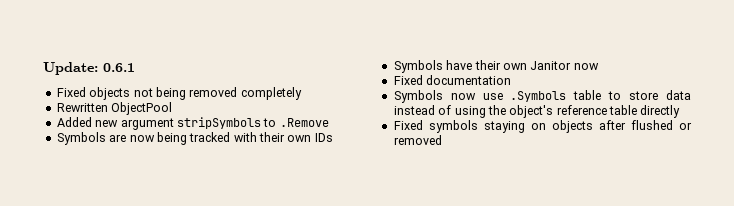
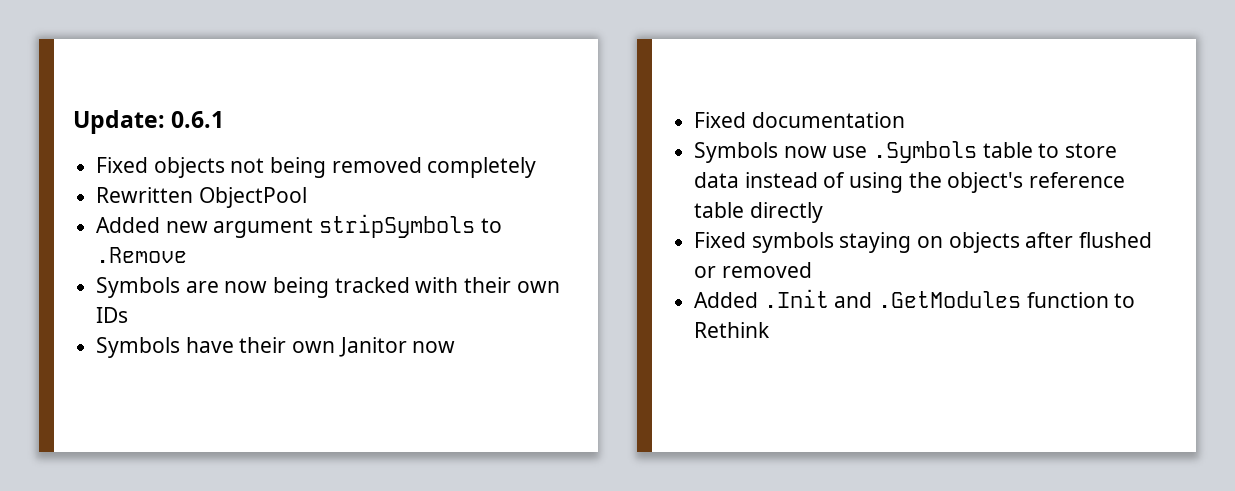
+ Added .Init and .GetModules function to Rethink

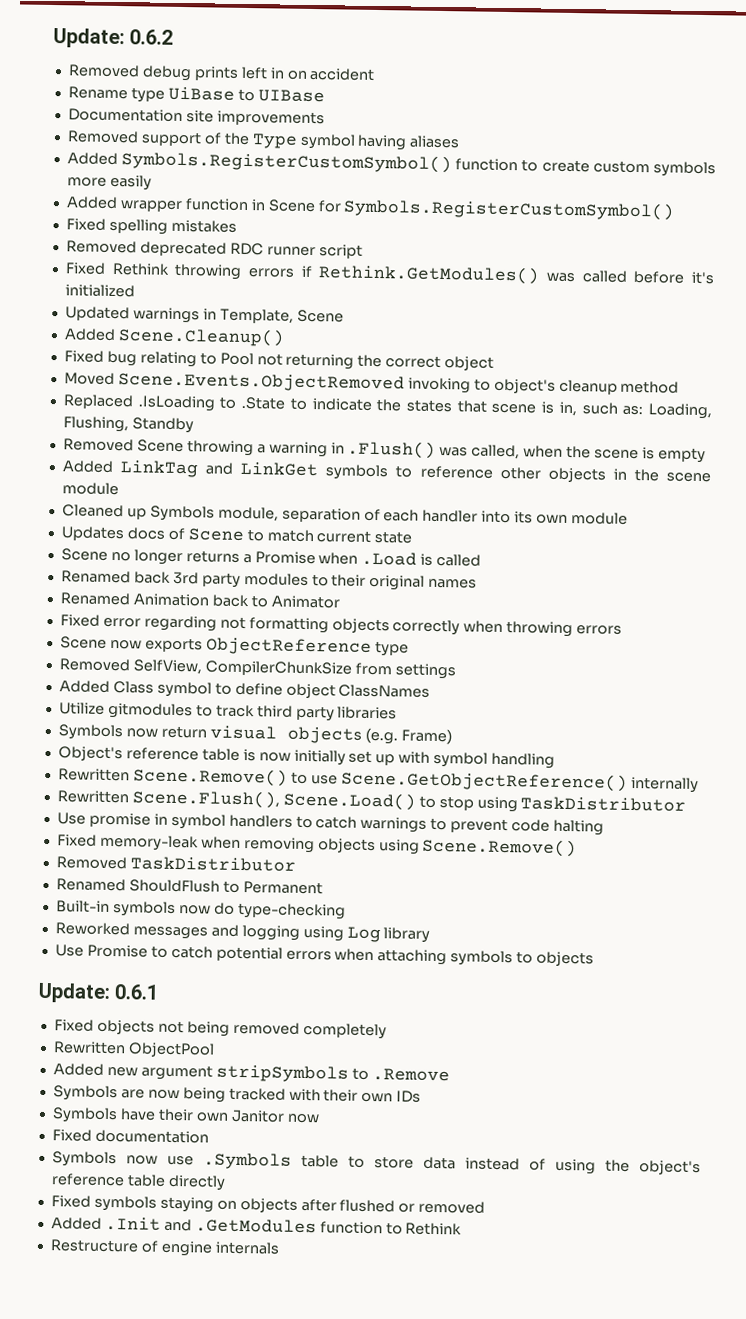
+ Update: 0.6.2
+ Removed debug prints left in on accident
+ Rename type UiBase to UIBase
+ Documentation site improvements
+ Removed support of the Type symbol having aliases
+ Added Symbols.RegisterCustomSymbol() function to create custom symbols more easily
+ Added wrapper function in Scene for Symbols.RegisterCustomSymbol()
+ Fixed spelling mistakes
+ Removed deprecated RDC runner script
+ Fixed Rethink throwing errors if Rethink.GetModules() was called before it's initialized
+ Updated warnings in Template, Scene
+ Added Scene.Cleanup()
+ Fixed bug relating to Pool not returning the correct object
+ Moved Scene.Events.ObjectRemoved invoking to object's cleanup method
+ Replaced .IsLoading to .State to indicate the states that scene is in, such as: Loading, Flushing, Standby
+ Removed Scene throwing a warning in .Flush() was called, when the scene is empty
+ Added LinkTag and LinkGet symbols to reference other objects in the scene module
+ Cleaned up Symbols module, separation of each handler into its own module
+ Updates docs of Scene to match current state
+ Scene no longer returns a Promise when .Load is called
+ Renamed back 3rd party modules to their original names
+ Renamed Animation back to Animator
+ Fixed error regarding not formatting objects correctly when throwing errors
+ Scene now exports ObjectReference type
+ Removed SelfView, CompilerChunkSize from settings
+ Added Class symbol to define object ClassNames
+ Utilize gitmodules to track third party libraries
+ Symbols now return visual objects (e.g. Frame)
+ Object's reference table is now initially set up with symbol handling
+ Rewritten Scene.Remove() to use Scene.GetObjectReference() internally
+ Rewritten Scene.Flush(), Scene.Load() to stop using TaskDistributor
+ Use promise in symbol handlers to catch warnings to prevent code halting
+ Fixed memory-leak when removing objects using Scene.Remove()
+ Removed TaskDistributor
+ Renamed ShouldFlush to Permanent
+ Built-in symbols now do type-checking
+ Reworked messages and logging using Log library
+ Use Promise to catch potential errors when attaching symbols to objects
+ Restructure of engine internals

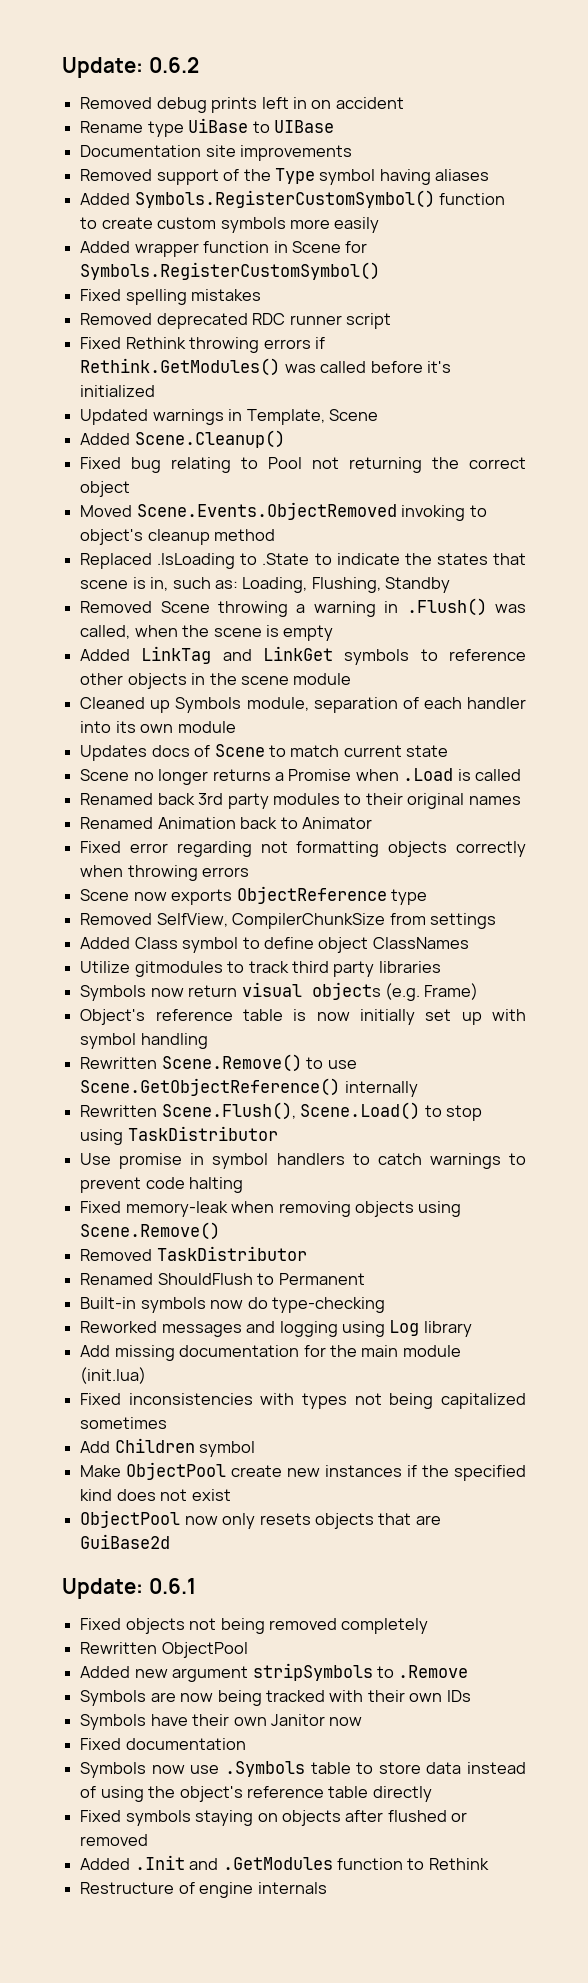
- Use Promise to catch potential errors when attaching symbols to objects
+ Add missing documentation for the main module (init.lua)
+ Fixed inconsistencies with types not being capitalized sometimes
+ Add Children symbol
+ Make ObjectPool create new instances if the specified kind does not exist
+ ObjectPool now only resets objects that are GuiBase2d

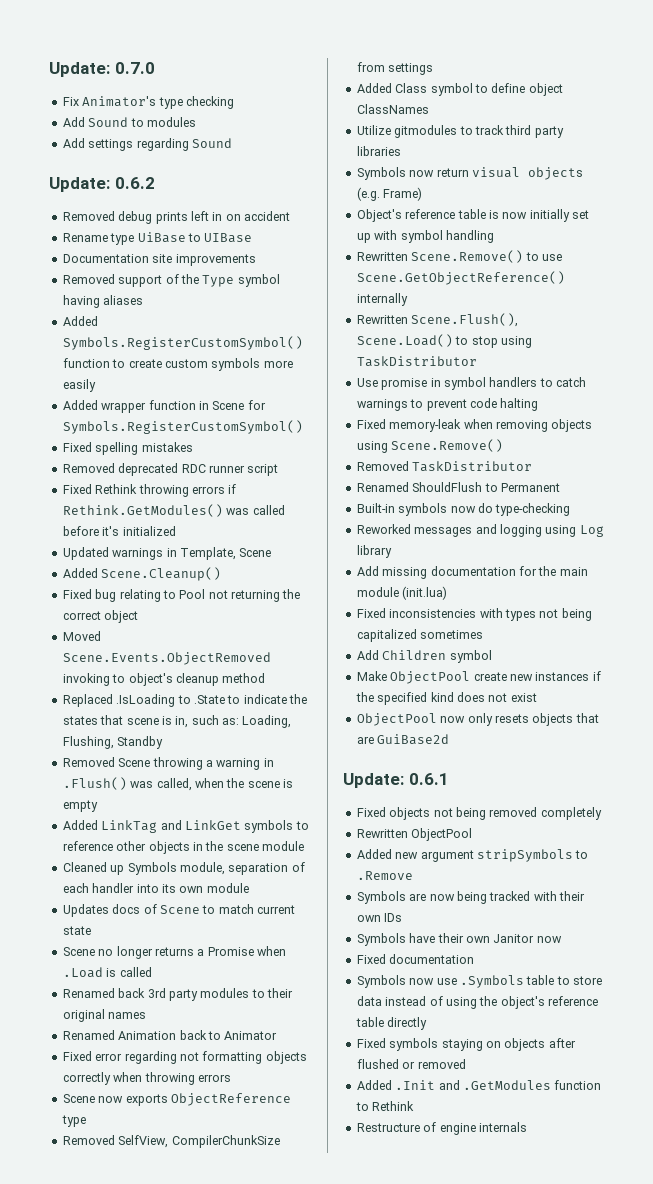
+ Update: 0.7.0
+ Fix Animator's type checking
+ Add Sound to modules
+ Add settings regarding Sound

